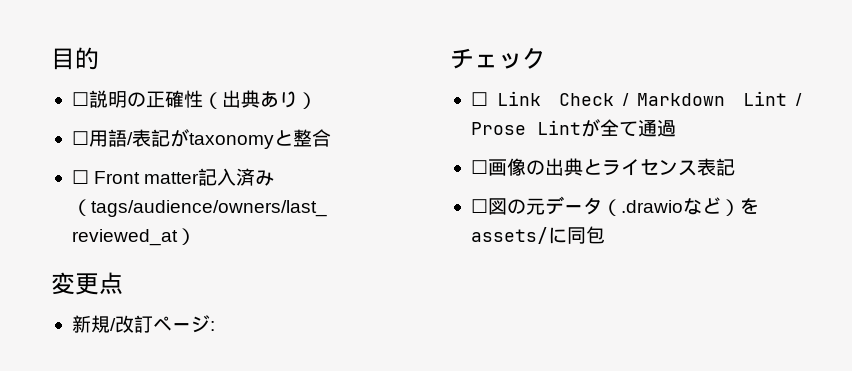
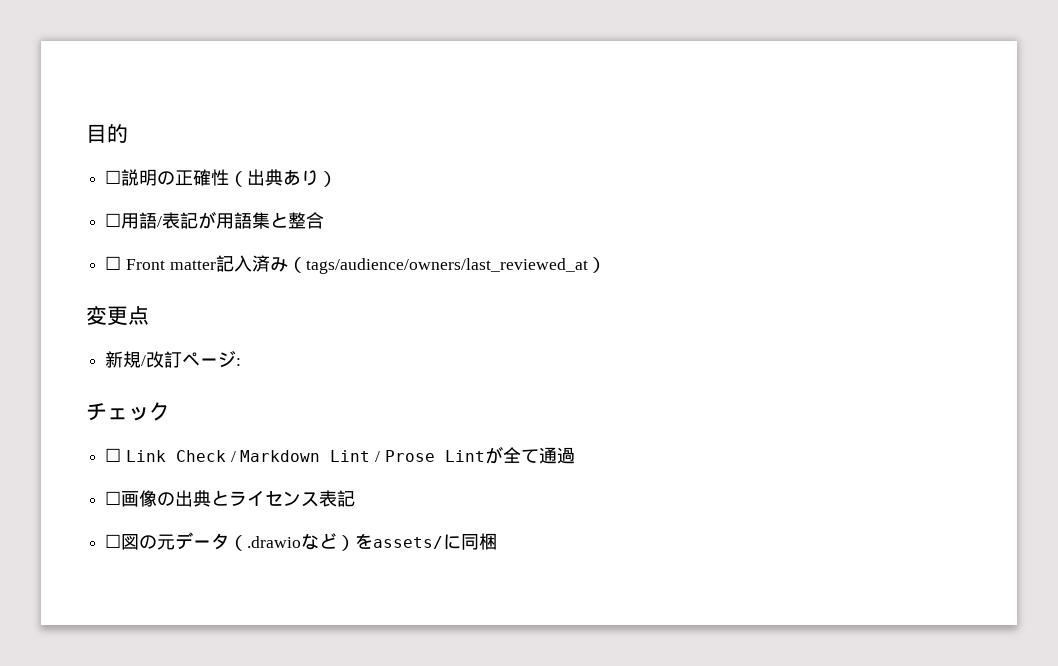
- ☐用語/表記がtaxonomyと整合
+ ☐用語/表記が用語集と整合
- ☐図の元データ（.drawioなど）をassets/に同包
+ ☐図の元データ（.drawioなど）をassets/に同梱

